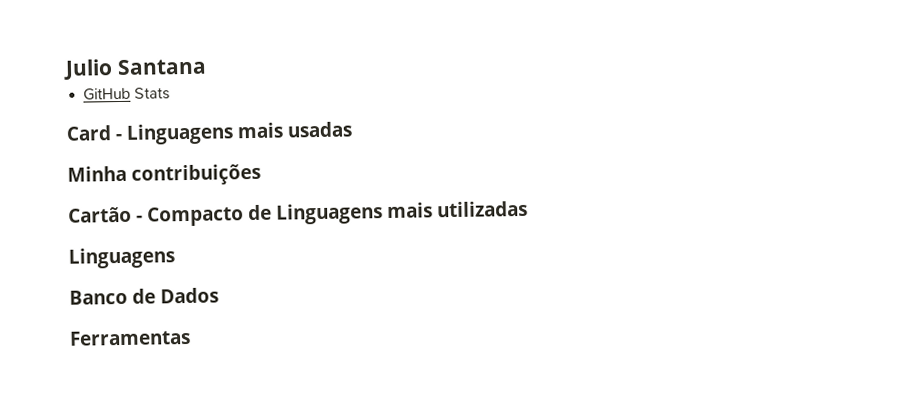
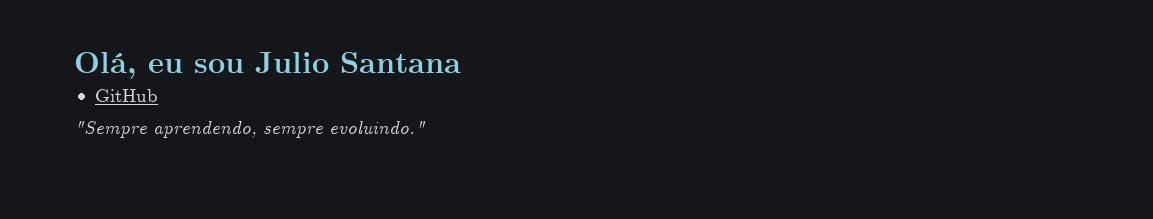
- Julio Santana
+ Olá, eu sou Julio Santana
- GitHub Stats
- Card - Linguagens mais usadas
- Minha contribuições
- Cartão - Compacto de Linguagens mais utilizadas
- Linguagens
- Banco de Dados
- Ferramentas
+ GitHub
+ "Sempre aprendendo, sempre evoluindo."

